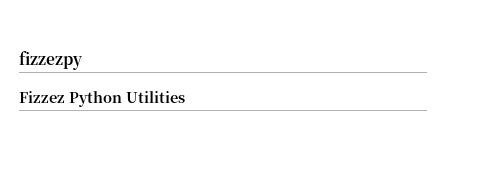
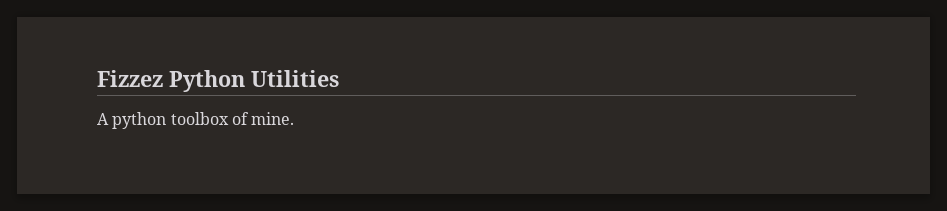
- fizzezpy
+ A python toolbox of mine.

